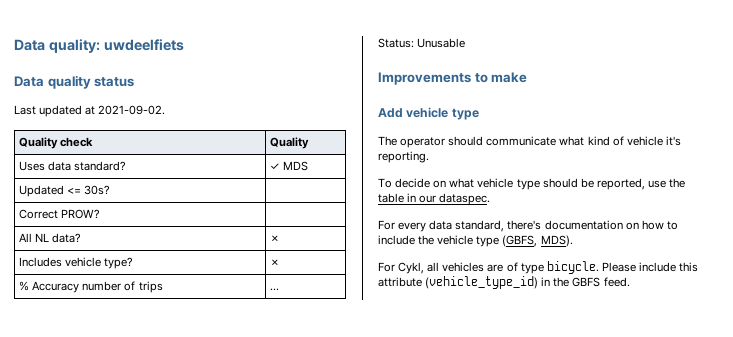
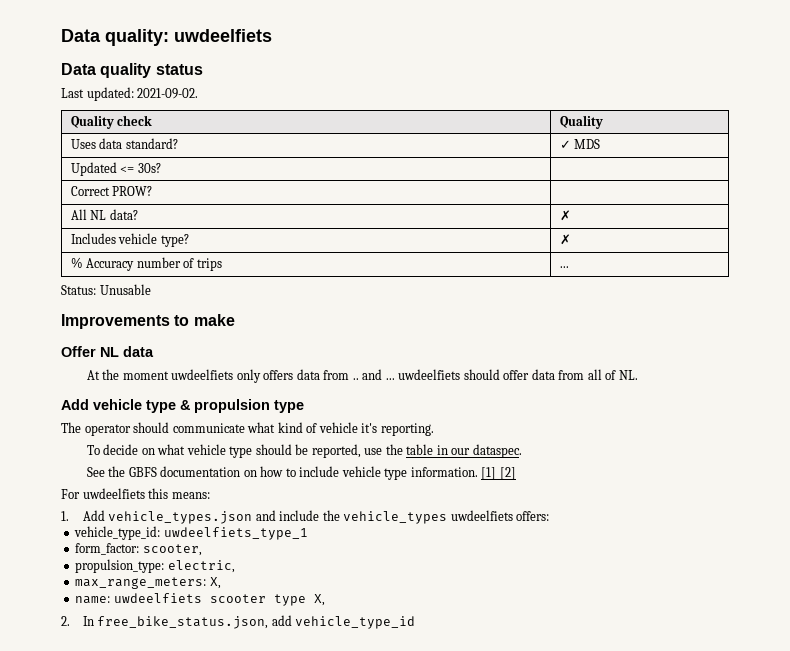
- Last updated at 2021-09-02.
+ Last updated: 2021-09-02.
+ Offer NL data
+ At the moment uwdeelfiets only offers data from .. and ... uwdeelfiets should offer data from all of NL.
- Add vehicle type
+ Add vehicle type & propulsion type
- For every data standard, there's documentation on how to include the vehicle type (GBFS, MDS).
- For Cykl, all vehicles are of type bicycle. Please include this attribute (vehicle_type_id) in the GBFS feed.
+ See the GBFS documentation on how to include vehicle type information. [1] [2]
+ For uwdeelfiets this means:
+ 1. Add vehicle_types.json and include the vehicle_types uwdeelfiets offers:
+ vehicle_type_id: uwdeelfiets_type_1
+ form_factor: scooter,
+ propulsion_type: electric,
+ max_range_meters: X,
+ name: uwdeelfiets scooter type X,
+ 2. In free_bike_status.json, add vehicle_type_id

